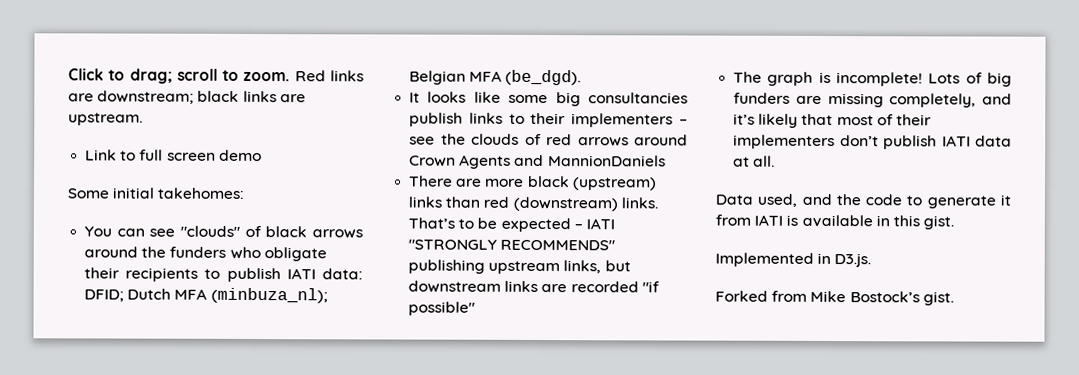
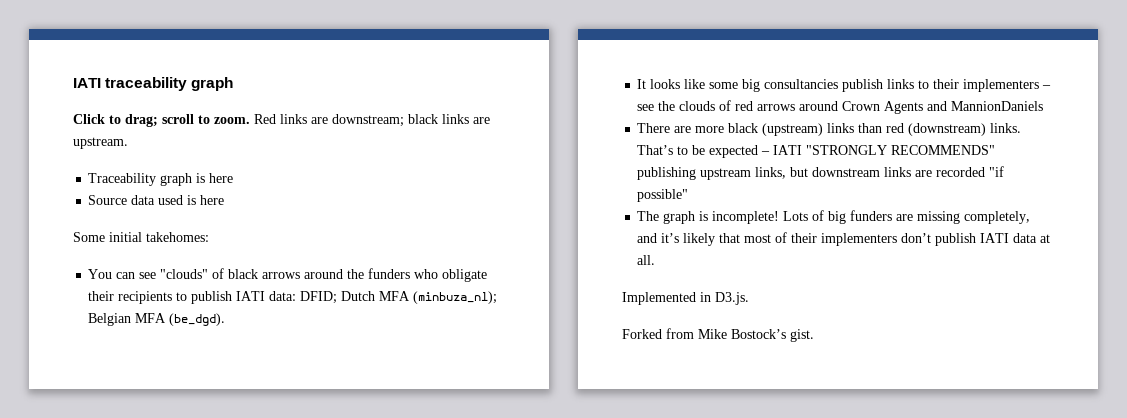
+ IATI traceability graph
- Link to full screen demo
+ Traceability graph is here
+ Source data used is here
- Data used, and the code to generate it from IATI is available in this gist.

